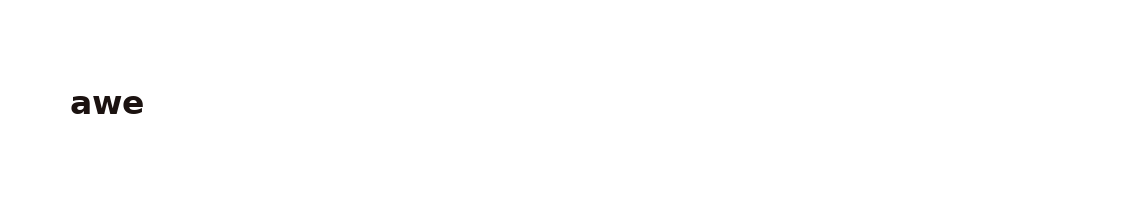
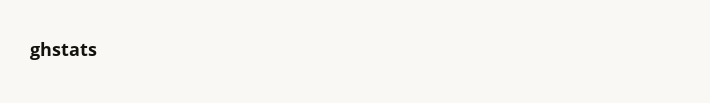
- awe
+ ghstats

